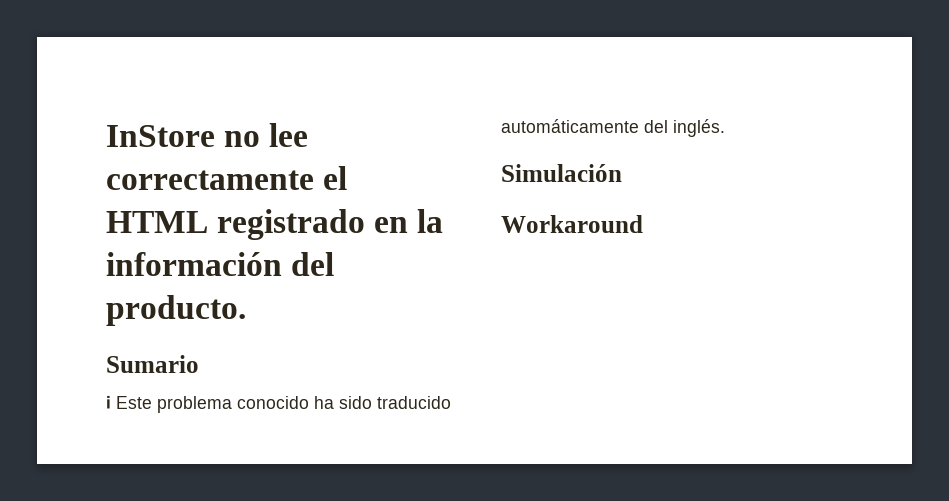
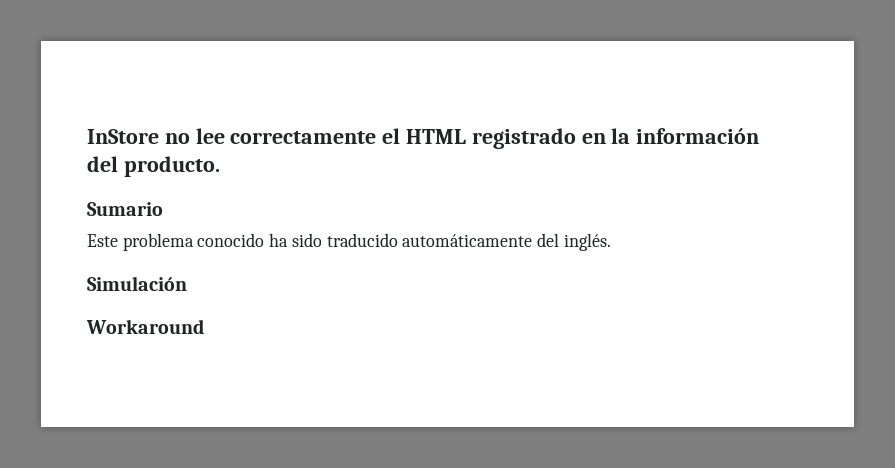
- ℹ Este problema conocido ha sido traducido automáticamente del inglés.
+ Este problema conocido ha sido traducido automáticamente del inglés.

